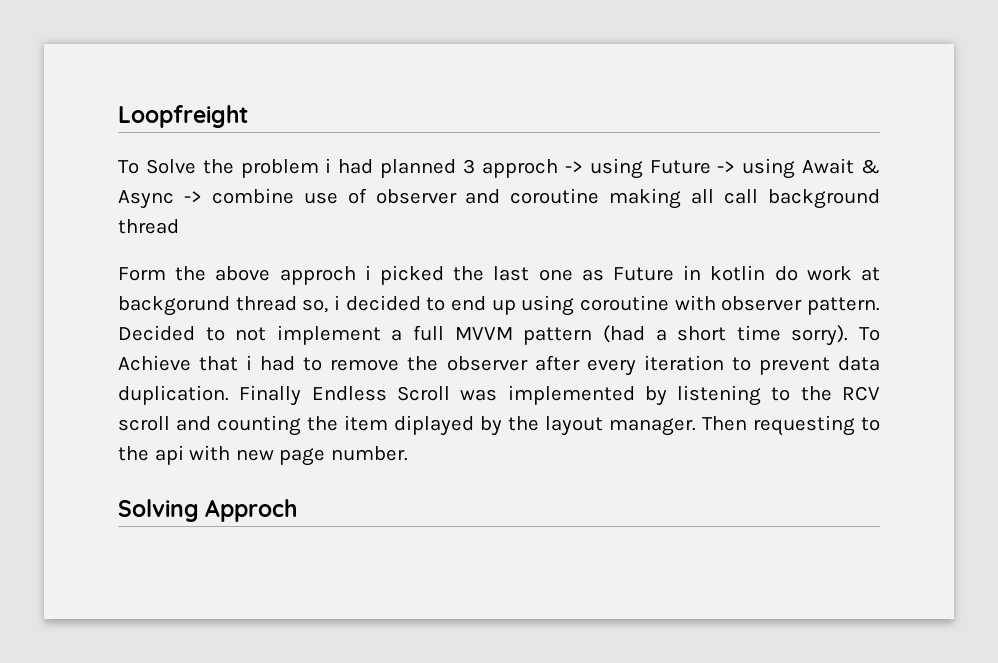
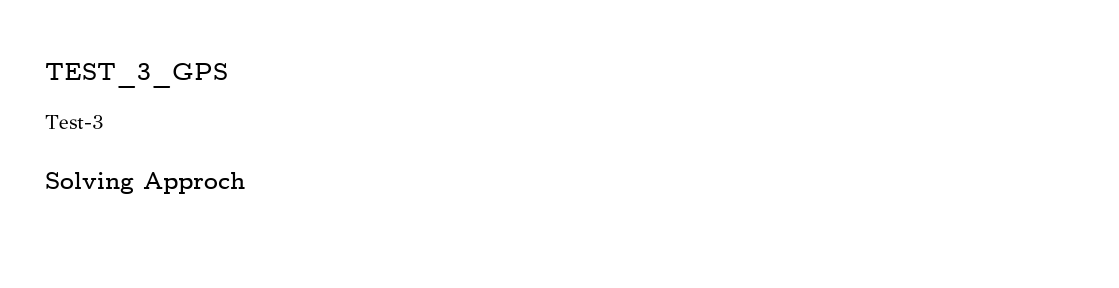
- Loopfreight
- To Solve the problem i had planned 3 approch -> using Future -> using Await & Async -> combine use of observer and coroutine making all call background thread
- Form the above approch i picked the last one as Future in kotlin do work at backgorund thread so, i decided to end up using coroutine with observer pattern. Decided to not implement a full MVVM pattern (had a short time sorry). To Achieve that i had to remove the observer after every iteration to prevent data duplication. Finally Endless Scroll was implemented by listening to the RCV scroll and counting the item diplayed by the layout manager. Then requesting to the api with new page number.
+ TEST_3_GPS
+ Test-3

